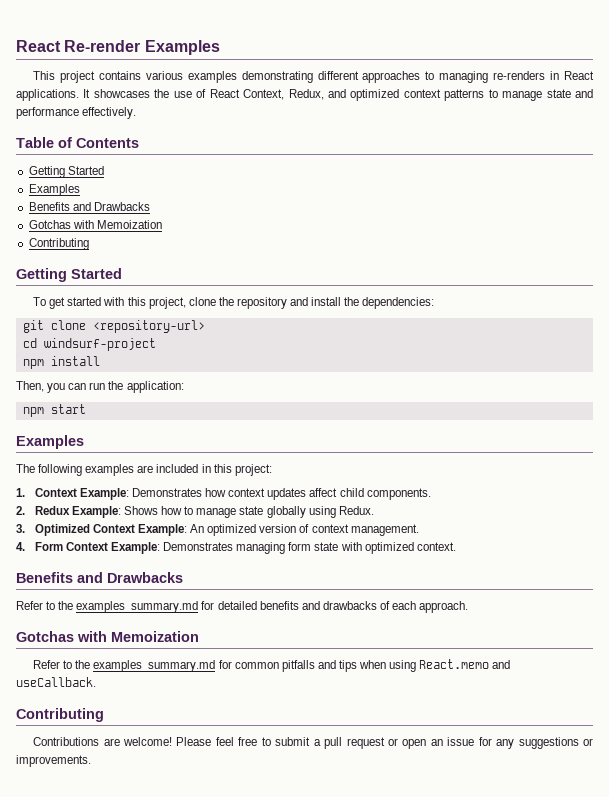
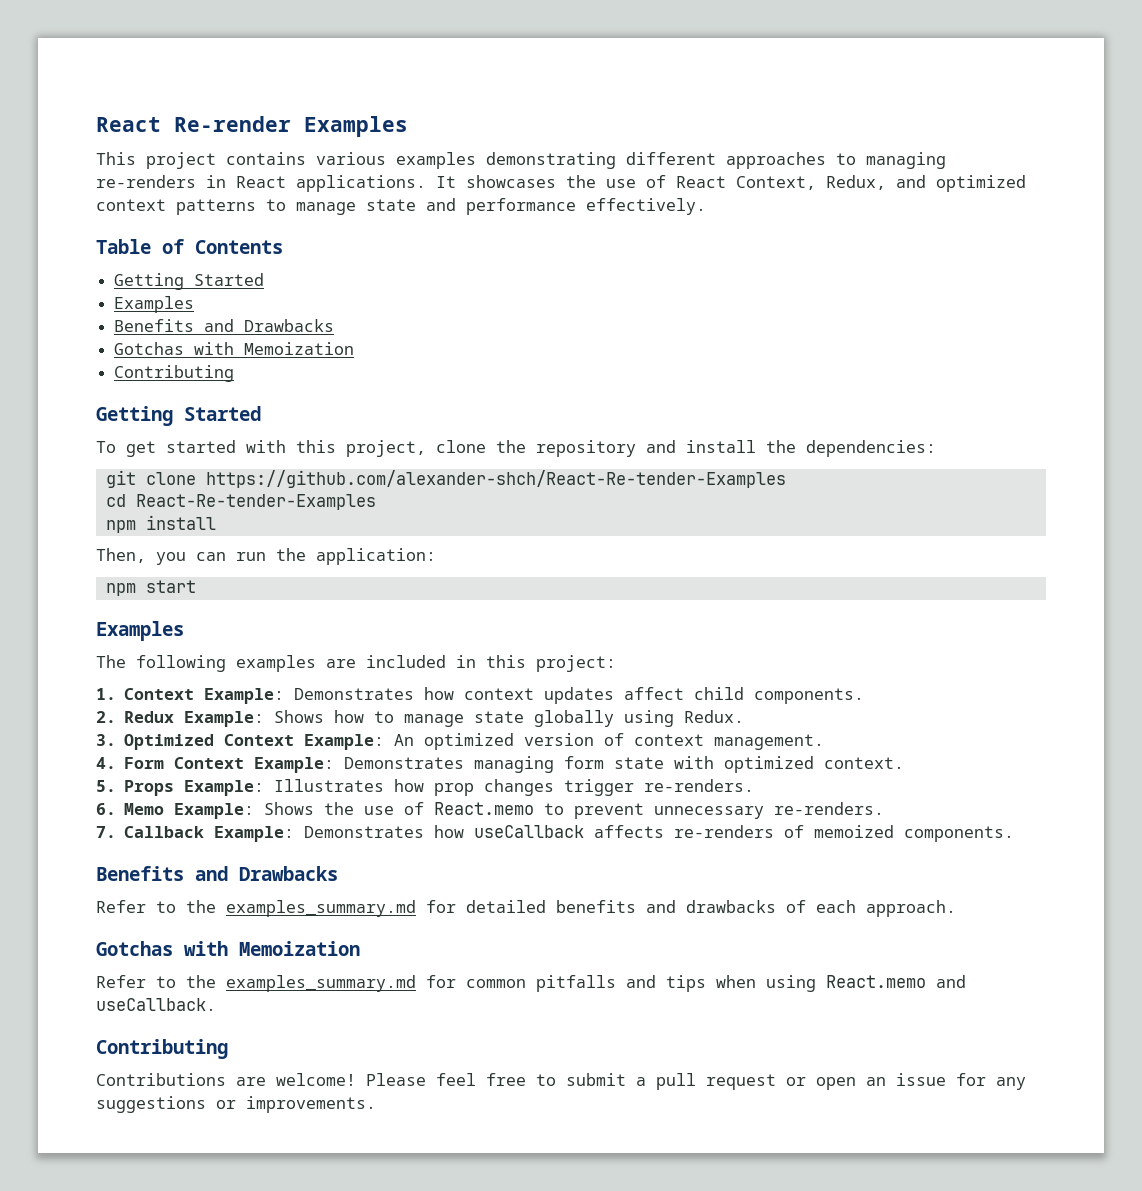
- git clone <repository-url>
+ git clone https://github.com/alexander-shch/React-Re-tender-Examples
- cd windsurf-project
+ cd React-Re-tender-Examples
+ 5. Props Example: Illustrates how prop changes trigger re-renders.
+ 6. Memo Example: Shows the use of React.memo to prevent unnecessary re-renders.
+ 7. Callback Example: Demonstrates how useCallback affects re-renders of memoized components.

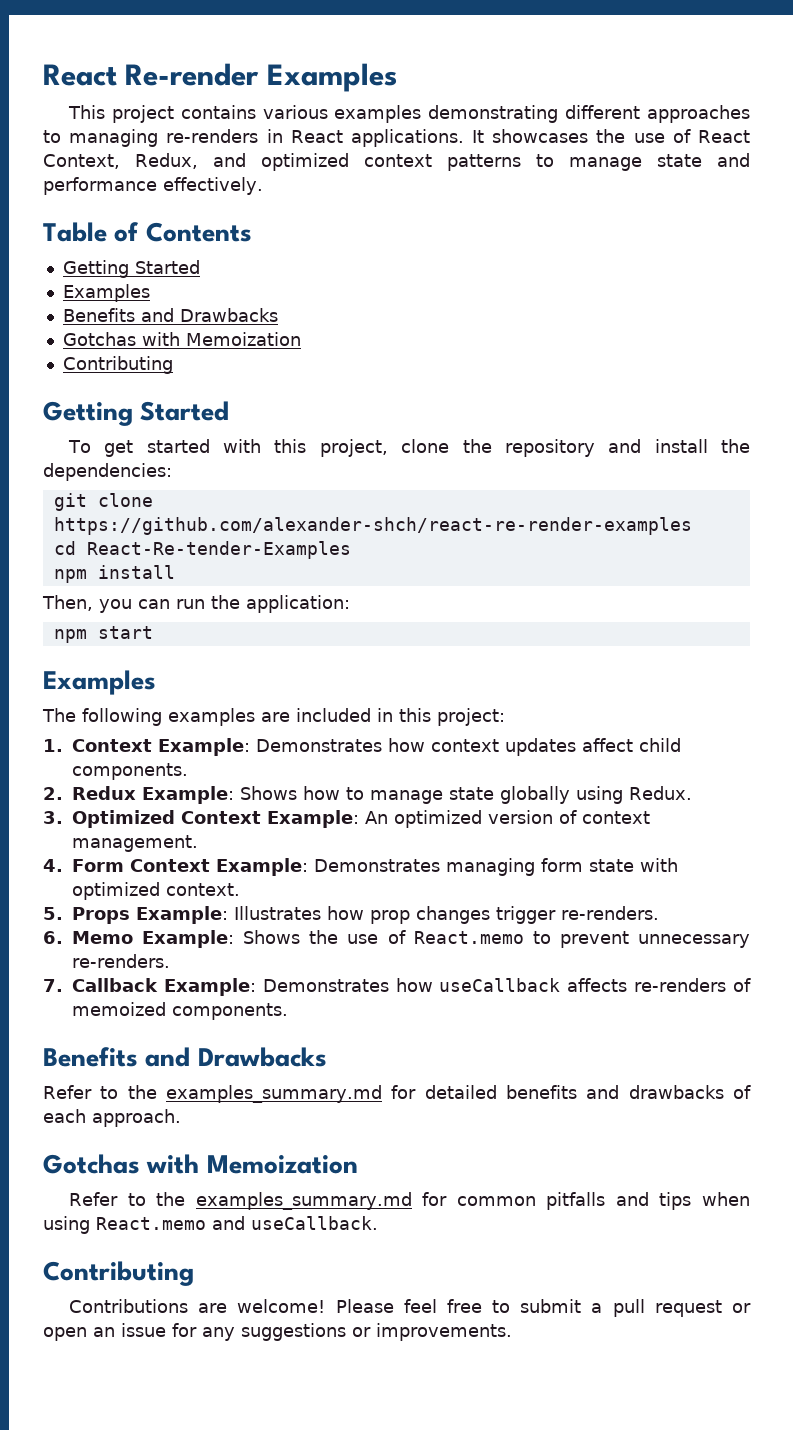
- git clone https://github.com/alexander-shch/React-Re-tender-Examples
+ git clone https://github.com/alexander-shch/react-re-render-examples

